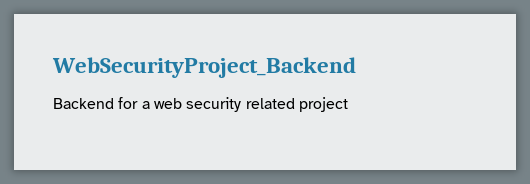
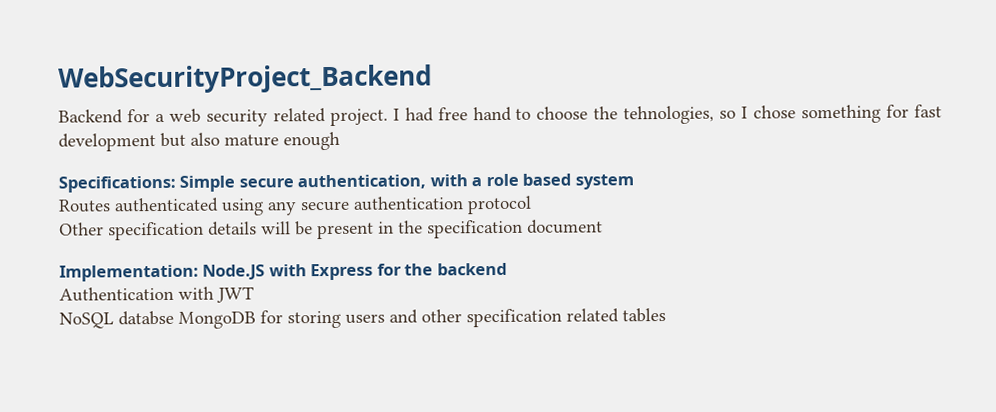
- Backend for a web security related project
+ Backend for a web security related project. I had free hand to choose the tehnologies, so I chose something for fast development but also mature enough
+ Specifications: Simple secure authentication, with a role based system
+ Routes authenticated using any secure authentication protocol
+ Other specification details will be present in the specification document
+ Implementation: Node.JS with Express for the backend
+ Authentication with JWT
+ NoSQL databse MongoDB for storing users and other specification related tables

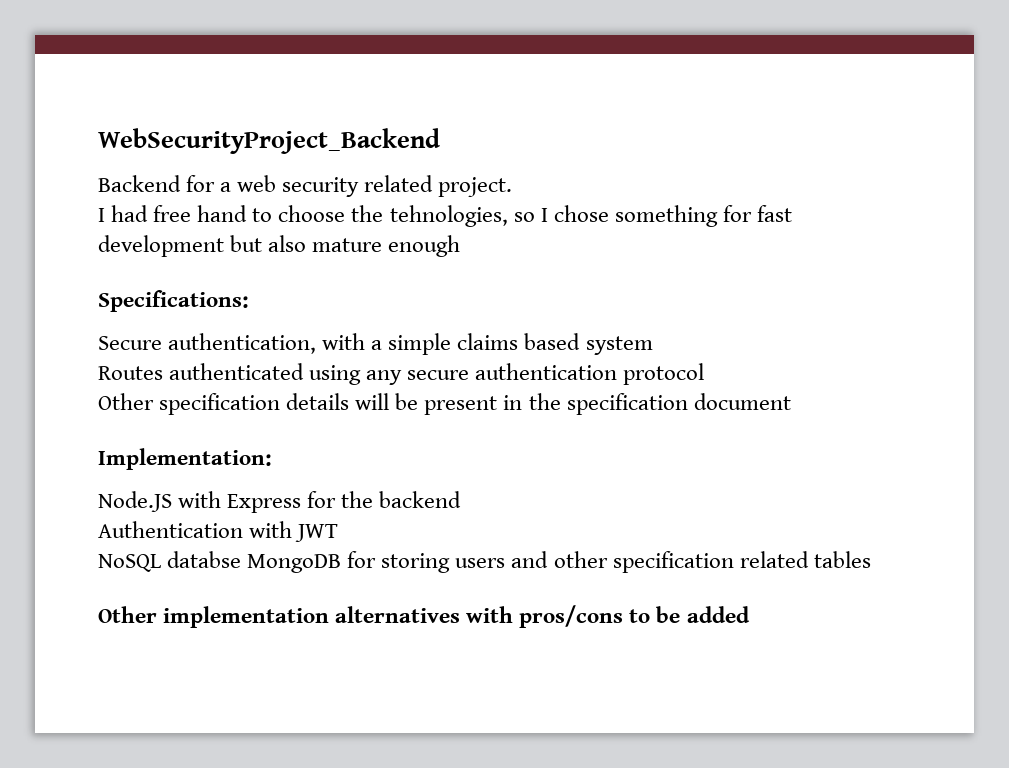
- Backend for a web security related project. I had free hand to choose the tehnologies, so I chose something for fast development but also mature enough
+ Backend for a web security related project.
+ I had free hand to choose the tehnologies, so I chose something for fast development but also mature enough
- Specifications: Simple secure authentication, with a role based system
+ Specifications:
+ Secure authentication, with a simple claims based system
- Implementation: Node.JS with Express for the backend
+ Implementation:
+ Node.JS with Express for the backend
+ Other implementation alternatives with pros/cons to be added

